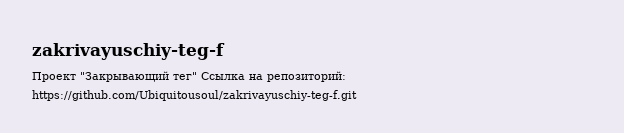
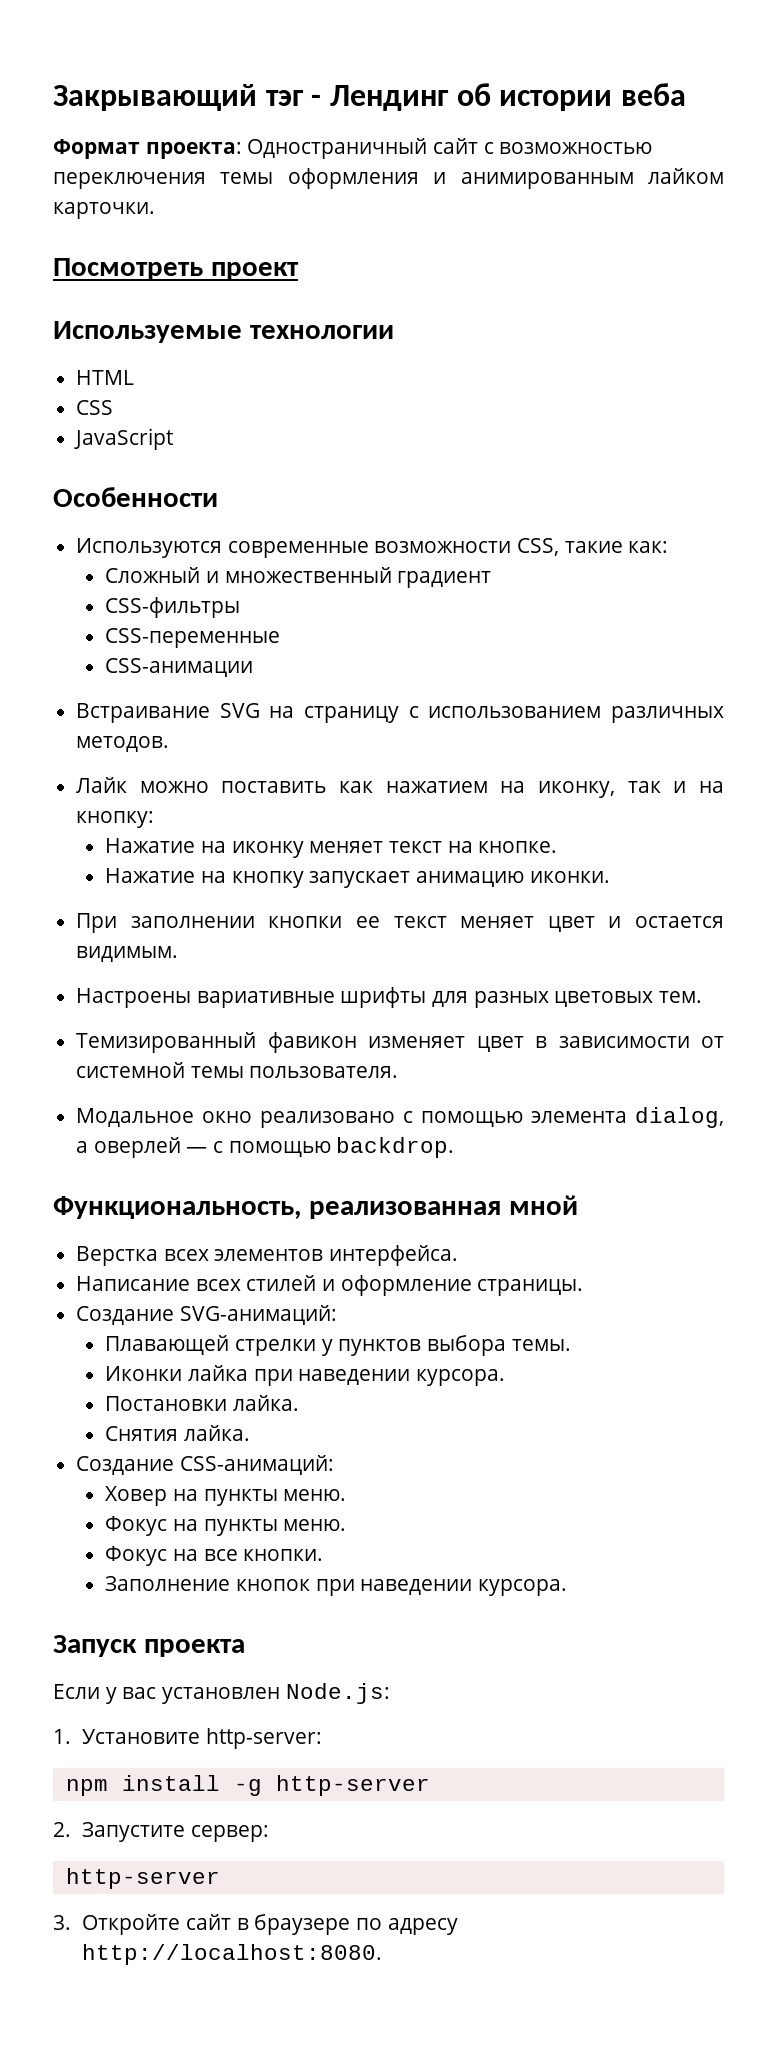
- zakrivayuschiy-teg-f
- Проект "Закрывающий тег" Ссылка на репозиторий: https://github.com/Ubiquitousoul/zakrivayuschiy-teg-f.git
+ Закрывающий тэг - Лендинг об истории веба
+ Формат проекта: Одностраничный сайт с возможностью переключения темы оформления и анимированным лайком карточки.
+ Посмотреть проект
+ Используемые технологии
+ HTML
+ CSS
+ JavaScript
+ Особенности
+ Используются современные возможности CSS, такие как:
+ Сложный и множественный градиент
+ CSS-фильтры
+ CSS-переменные
+ CSS-анимации
+ Встраивание SVG на страницу с использованием различных методов.
+ Лайк можно поставить как нажатием на иконку, так и на кнопку:
+ Нажатие на иконку меняет текст на кнопке.
+ Нажатие на кнопку запускает анимацию иконки.
+ При заполнении кнопки ее текст меняет цвет и остается видимым.
+ Настроены вариативные шрифты для разных цветовых тем.
+ Темизированный фавикон изменяет цвет в зависимости от системной темы пользователя.
+ Модальное окно реализовано с помощью элемента dialog, а оверлей — с помощью backdrop.
+ Функциональность, реализованная мной
+ Верстка всех элементов интерфейса.
+ Написание всех стилей и оформление страницы.
+ Создание SVG-анимаций:
+ Плавающей стрелки у пунктов выбора темы.
+ Иконки лайка при наведении курсора.
+ Постановки лайка.
+ Снятия лайка.
+ Создание CSS-анимаций:
+ Ховер на пункты меню.
+ Фокус на пункты меню.
+ Фокус на все кнопки.
+ Заполнение кнопок при наведении курсора.
+ Запуск проекта
+ Если у вас установлен Node.js:
+ 1. Установите http-server:
+ npm install -g http-server
+ 2. Запустите сервер:
+ http-server
+ 3. Откройте сайт в браузере по адресу http://localhost:8080.

